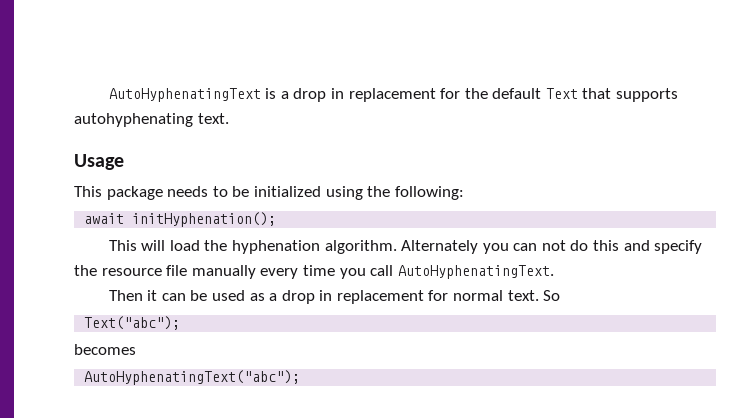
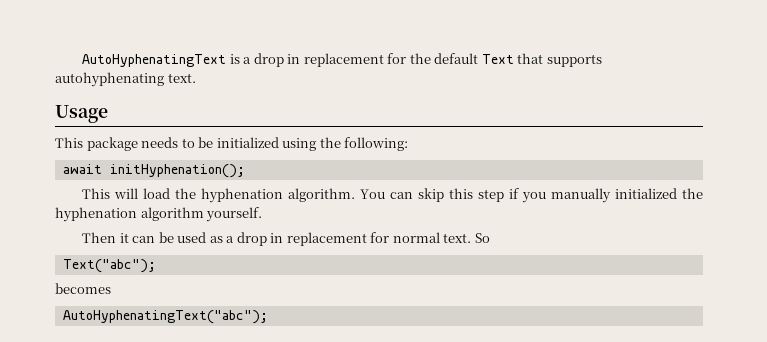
- Alternately you can not do this and specify the resource file manually every time you call AutoHyphenatingText.
+ You can skip this step if you manually initialized the hyphenation algorithm yourself.

